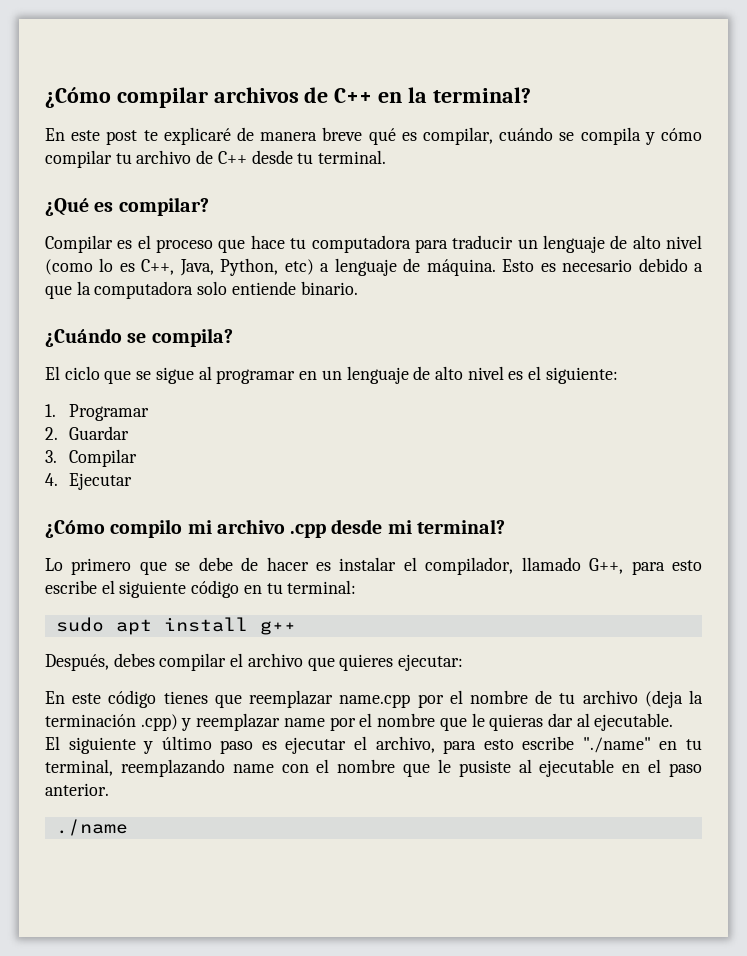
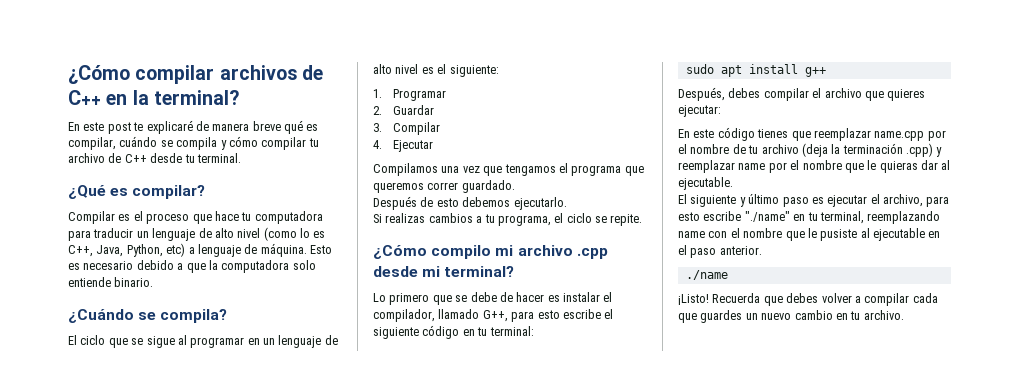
+ Compilamos una vez que tengamos el programa que queremos correr guardado.
+ Después de esto debemos ejecutarlo.
+ Si realizas cambios a tu programa, el ciclo se repite.
+ ¡Listo! Recuerda que debes volver a compilar cada que guardes un nuevo cambio en tu archivo.

